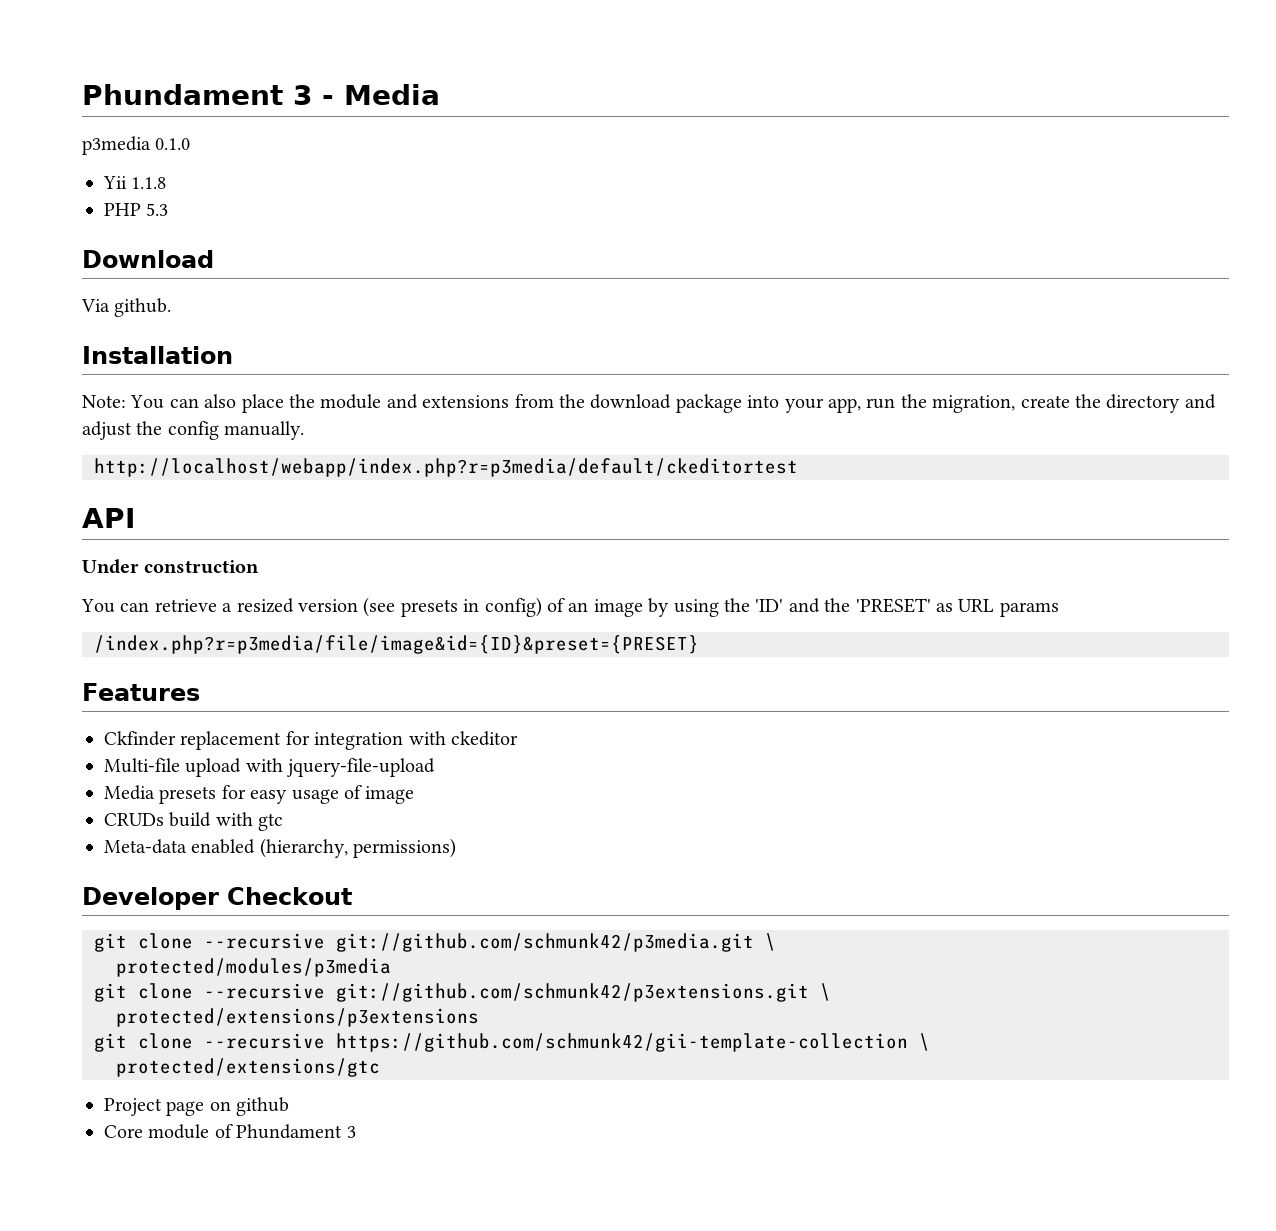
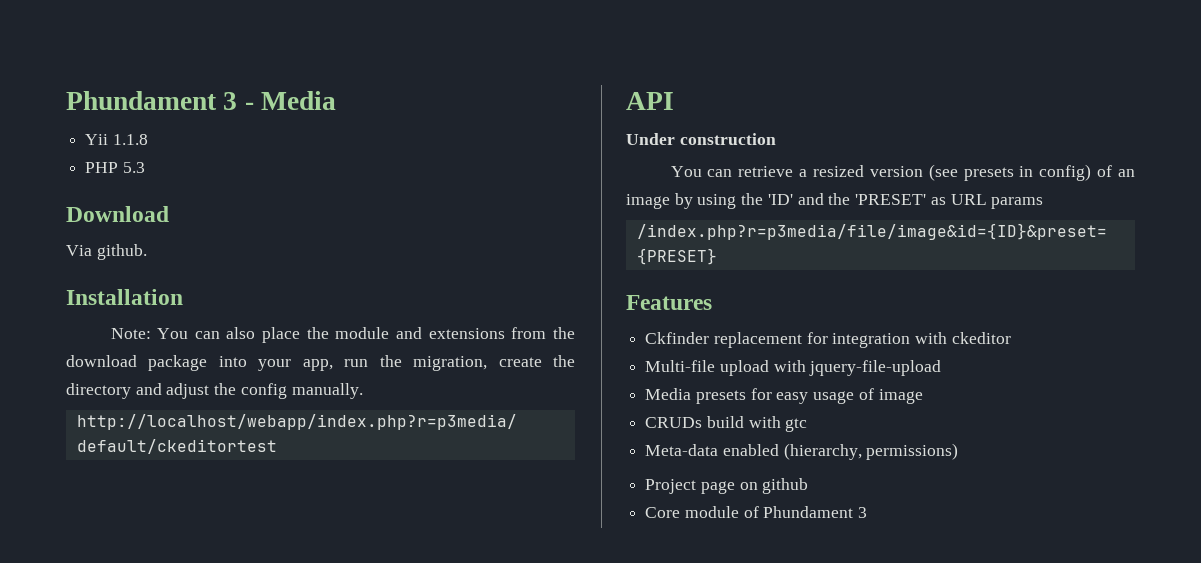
- p3media 0.1.0
- Developer Checkout
- git clone --recursive git://github.com/schmunk42/p3media.git \
- protected/modules/p3media
- git clone --recursive git://github.com/schmunk42/p3extensions.git \
- protected/extensions/p3extensions
- git clone --recursive https://github.com/schmunk42/gii-template-collection \
- protected/extensions/gtc

